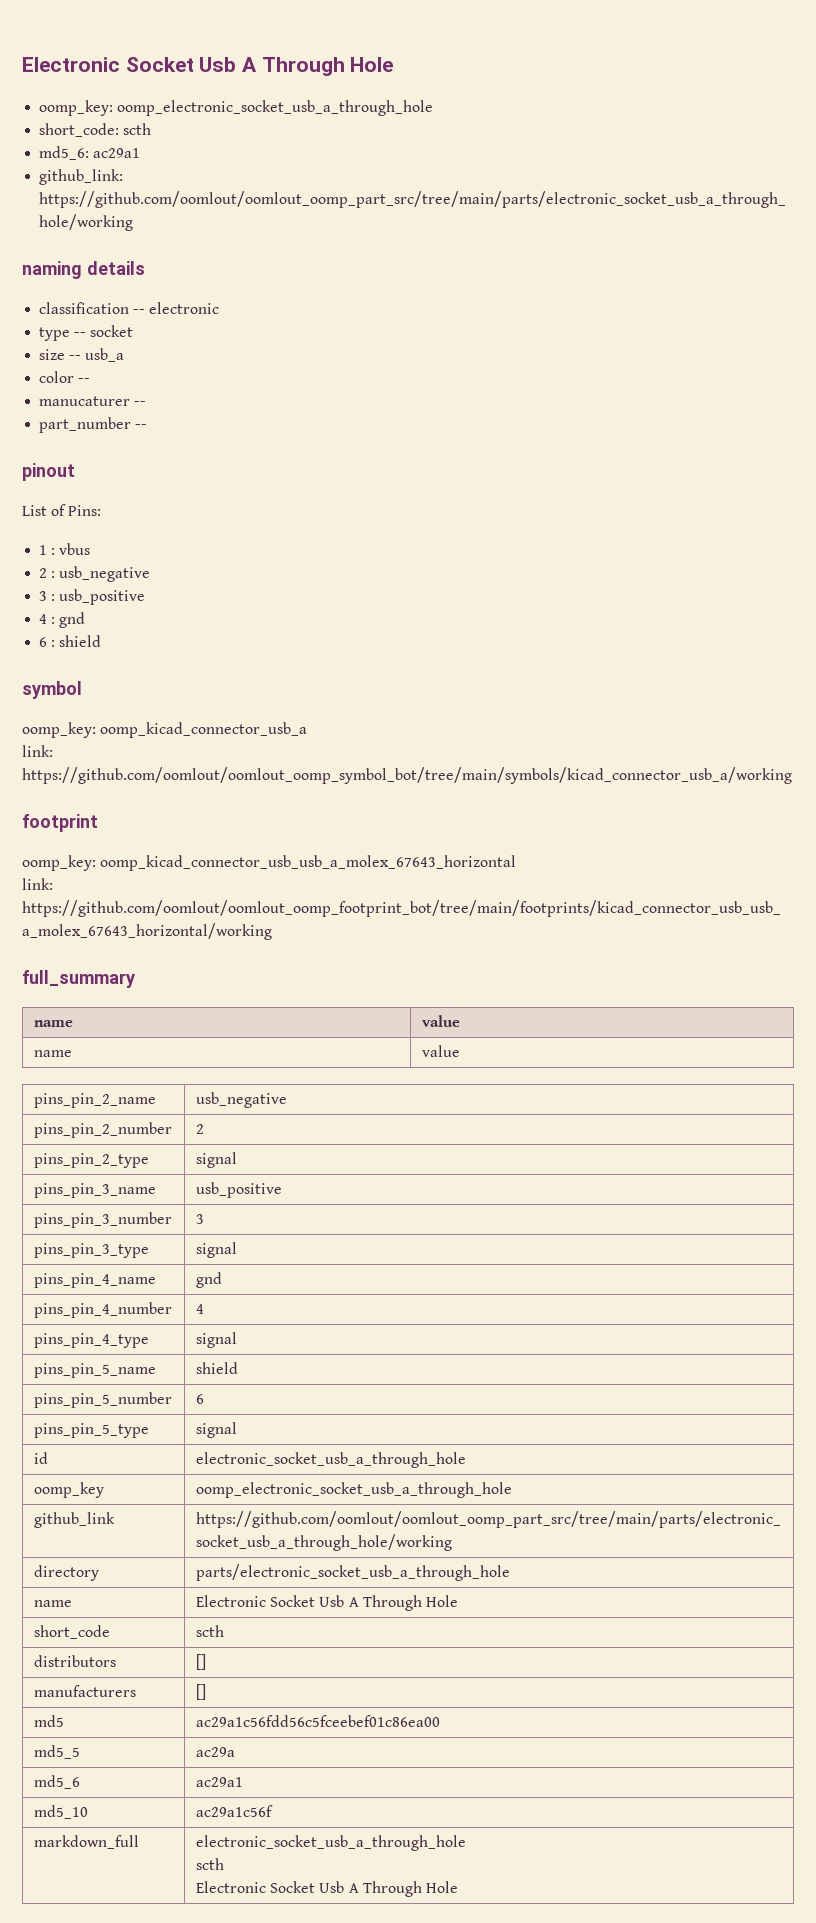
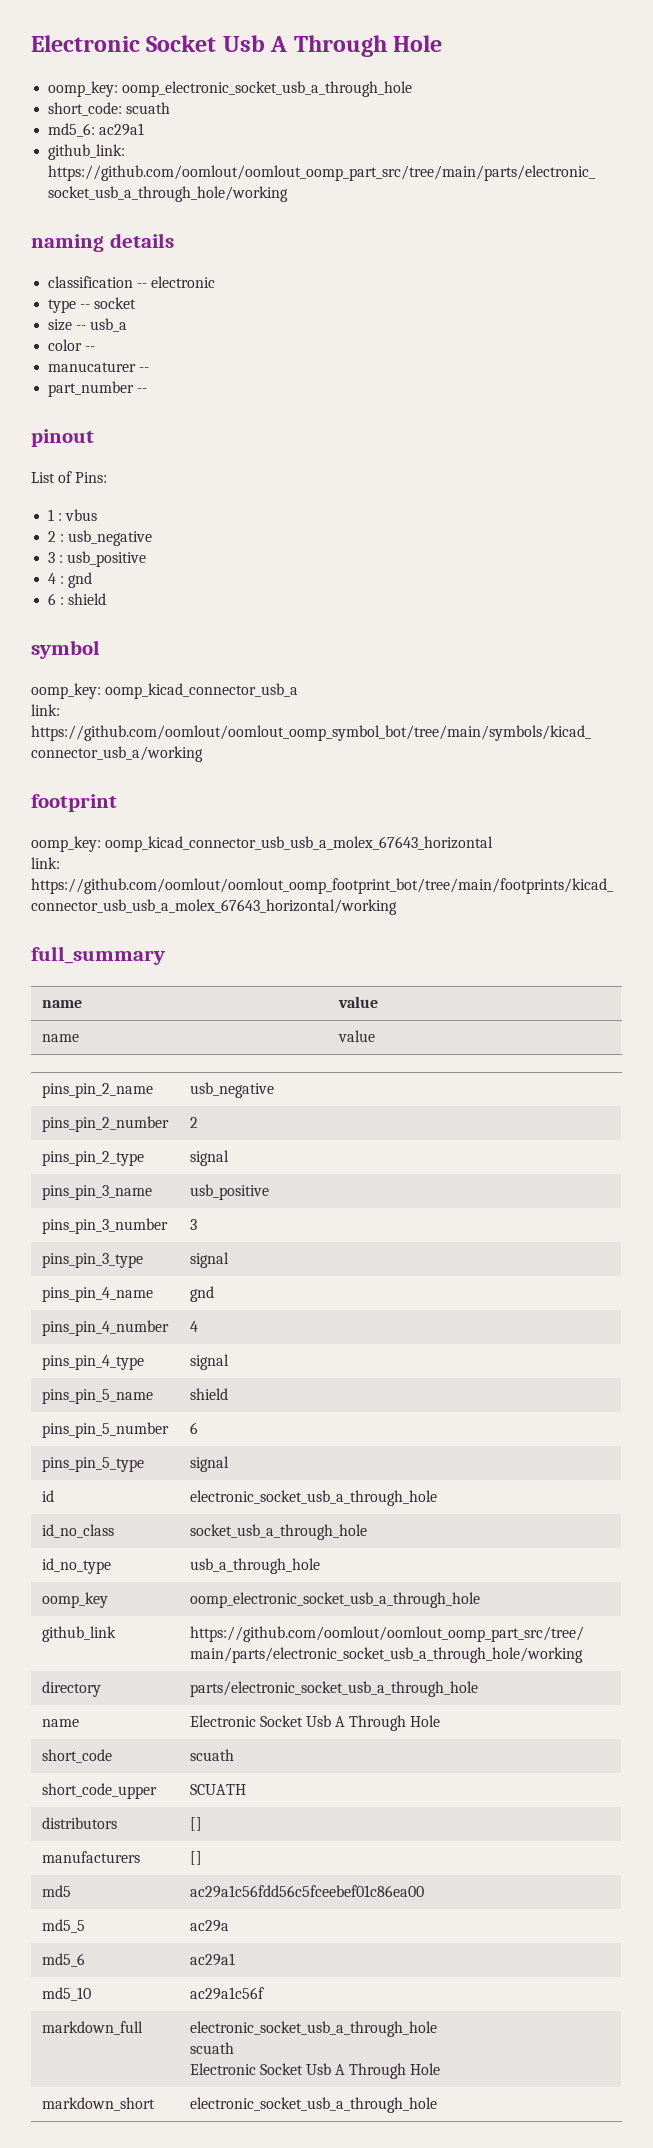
- short_code: scth
+ short_code: scuath
+ id_no_class | socket_usb_a_through_hole
+ id_no_type | usb_a_through_hole
- short_code | scth
+ short_code | scuath
+ short_code_upper | SCUATH
  markdown_full | electronic_socket_usb_a_through_hole
- scth
+ scuath
  Electronic Socket Usb A Through Hole
+ markdown_short | electronic_socket_usb_a_through_hole

